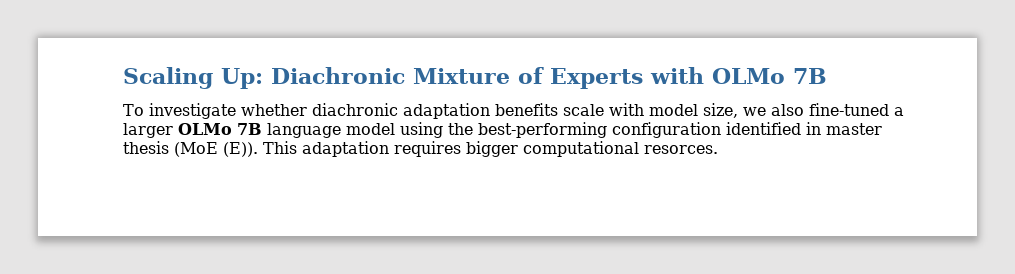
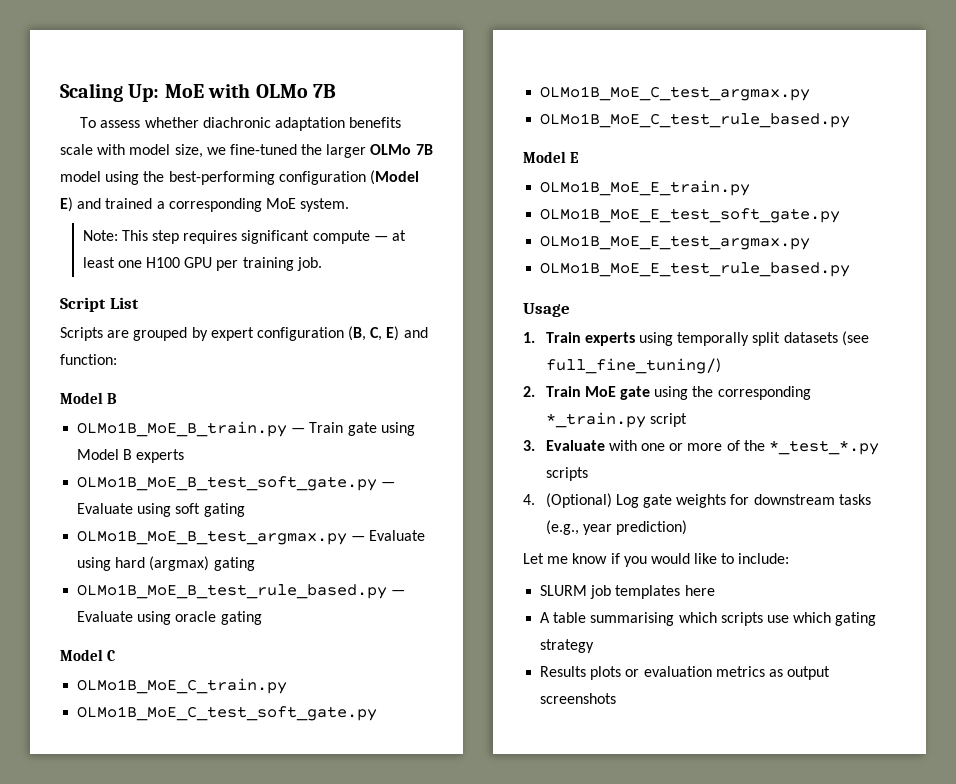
- Scaling Up: Diachronic Mixture of Experts with OLMo 7B
+ Scaling Up: MoE with OLMo 7B
- To investigate whether diachronic adaptation benefits scale with model size, we also fine-tuned a larger OLMo 7B language model using the best-performing configuration identified in master thesis (MoE (E)). This adaptation requires bigger computational resorces.
+ To assess whether diachronic adaptation benefits scale with model size, we fine-tuned the larger OLMo 7B model using the best-performing configuration (Model E) and trained a corresponding MoE system.
+ Note: This step requires significant compute — at least one H100 GPU per training job.
+ Script List
+ Scripts are grouped by expert configuration (B, C, E) and function:
+ Model B
+ OLMo1B_MoE_B_train.py — Train gate using Model B experts
+ OLMo1B_MoE_B_test_soft_gate.py — Evaluate using soft gating
+ OLMo1B_MoE_B_test_argmax.py — Evaluate using hard (argmax) gating
+ OLMo1B_MoE_B_test_rule_based.py — Evaluate using oracle gating
+ Model C
+ OLMo1B_MoE_C_train.py
+ OLMo1B_MoE_C_test_soft_gate.py
+ OLMo1B_MoE_C_test_argmax.py
+ OLMo1B_MoE_C_test_rule_based.py
+ Model E
+ OLMo1B_MoE_E_train.py
+ OLMo1B_MoE_E_test_soft_gate.py
+ OLMo1B_MoE_E_test_argmax.py
+ OLMo1B_MoE_E_test_rule_based.py
+ Usage
+ 1. Train experts using temporally split datasets (see full_fine_tuning/)
+ 2. Train MoE gate using the corresponding *_train.py script
+ 3. Evaluate with one or more of the *_test_*.py scripts
+ 4. (Optional) Log gate weights for downstream tasks (e.g., year prediction)
+ Let me know if you would like to include:
+ SLURM job templates here
+ A table summarising which scripts use which gating strategy
+ Results plots or evaluation metrics as output screenshots

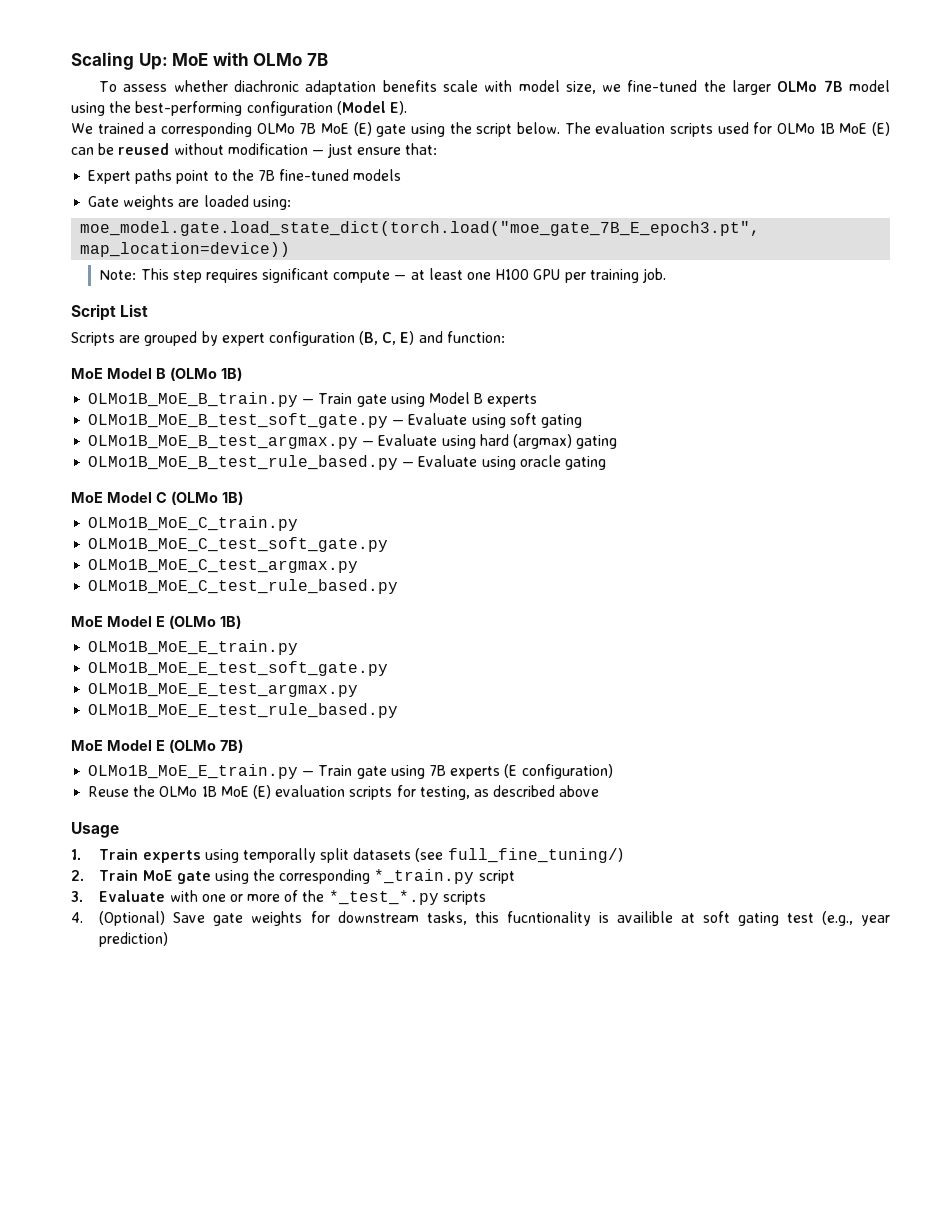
- To assess whether diachronic adaptation benefits scale with model size, we fine-tuned the larger OLMo 7B model using the best-performing configuration (Model E) and trained a corresponding MoE system.
+ To assess whether diachronic adaptation benefits scale with model size, we fine-tuned the larger OLMo 7B model using the best-performing configuration (Model E).
+ We trained a corresponding OLMo 7B MoE (E) gate using the script below. The evaluation scripts used for OLMo 1B MoE (E) can be reused without modification — just ensure that:
+ Expert paths point to the 7B fine-tuned models
+ Gate weights are loaded using:
+ moe_model.gate.load_state_dict(torch.load("moe_gate_7B_E_epoch3.pt", map_location=device))
  Scripts are grouped by expert configuration (B, C, E) and function:
- Model B
+ MoE Model B (OLMo 1B)
- Model C
+ MoE Model C (OLMo 1B)
- Model E
+ MoE Model E (OLMo 1B)
+ MoE Model E (OLMo 7B)
+ OLMo1B_MoE_E_train.py — Train gate using 7B experts (E configuration)
+ Reuse the OLMo 1B MoE (E) evaluation scripts for testing, as described above
- 4. (Optional) Log gate weights for downstream tasks (e.g., year prediction)
- Let me know if you would like to include:
- SLURM job templates here
- A table summarising which scripts use which gating strategy
- Results plots or evaluation metrics as output screenshots
+ 4. (Optional) Save gate weights for downstream tasks, this fucntionality is availible at soft gating test (e.g., year prediction)

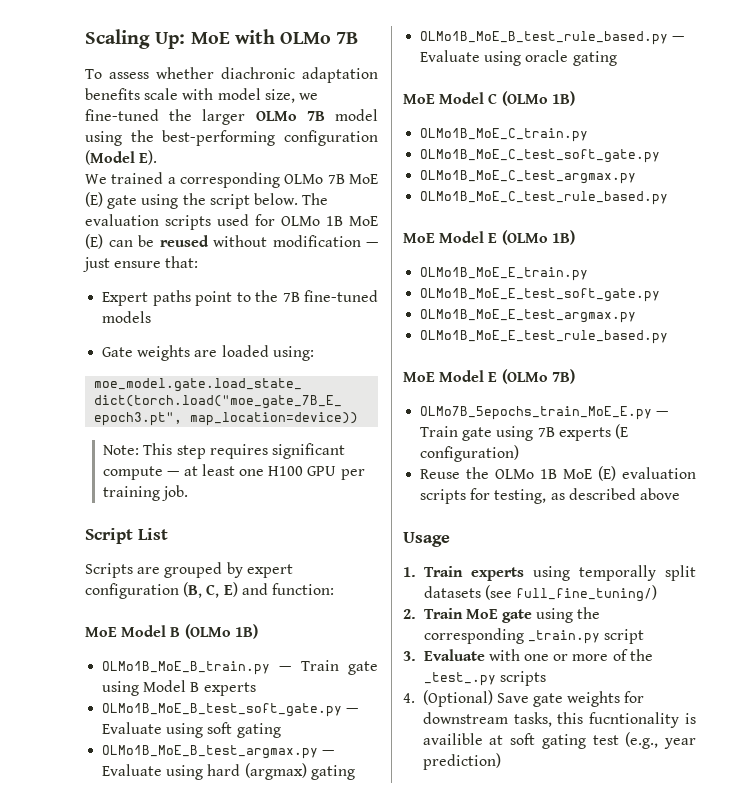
- OLMo1B_MoE_E_train.py — Train gate using 7B experts (E configuration)
+ OLMo7B_5epochs_train_MoE_E.py — Train gate using 7B experts (E configuration)
- 2. Train MoE gate using the corresponding *_train.py script
+ 2. Train MoE gate using the corresponding _train.py script
- 3. Evaluate with one or more of the *_test_*.py scripts
+ 3. Evaluate with one or more of the _test_.py scripts

